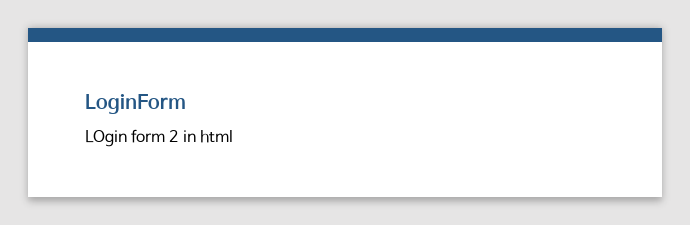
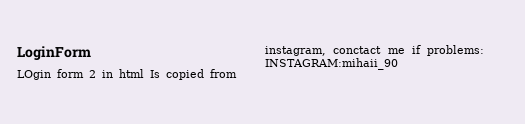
- LOgin form 2 in html
+ LOgin form 2 in html Is copied from instagram, conctact me if problems: INSTAGRAM:mihaii_90

